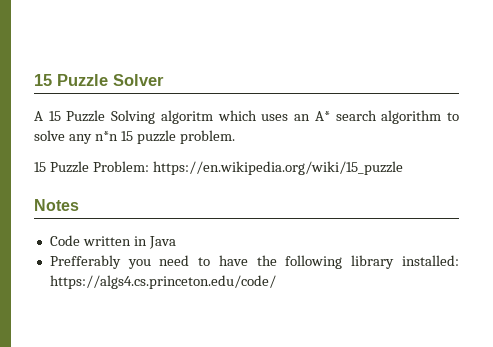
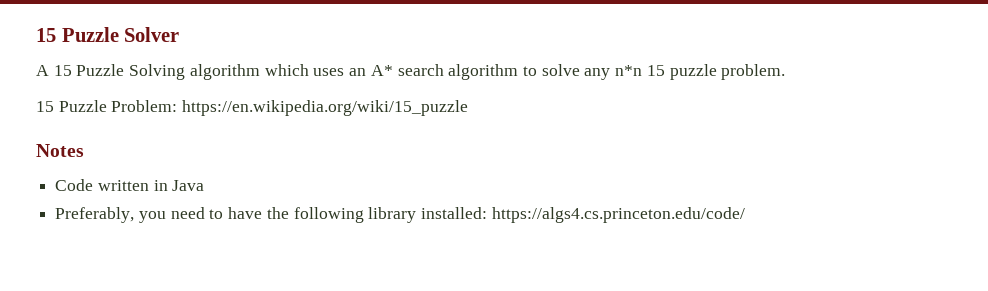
- A 15 Puzzle Solving algoritm which uses an A* search algorithm to solve any n*n 15 puzzle problem.
+ A 15 Puzzle Solving algorithm which uses an A* search algorithm to solve any n*n 15 puzzle problem.
- Prefferably you need to have the following library installed: https://algs4.cs.princeton.edu/code/
+ Preferably, you need to have the following library installed: https://algs4.cs.princeton.edu/code/

